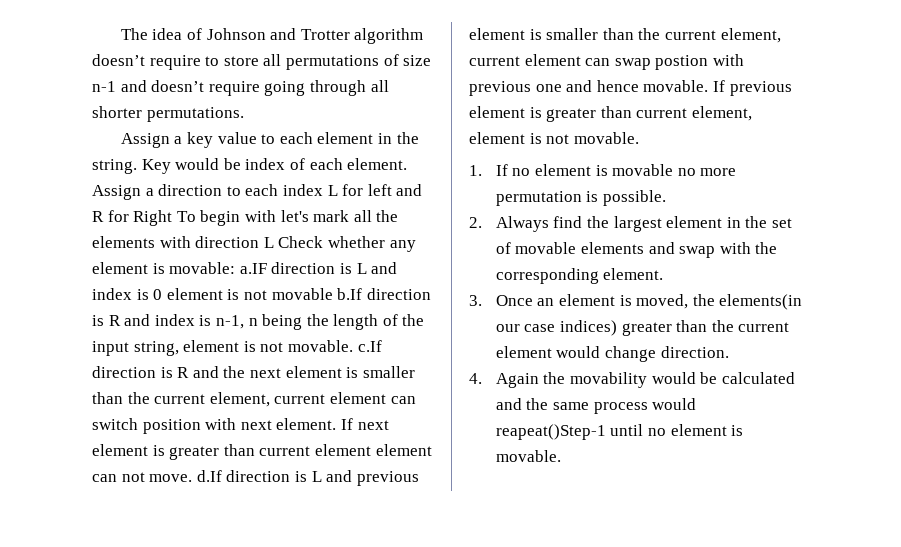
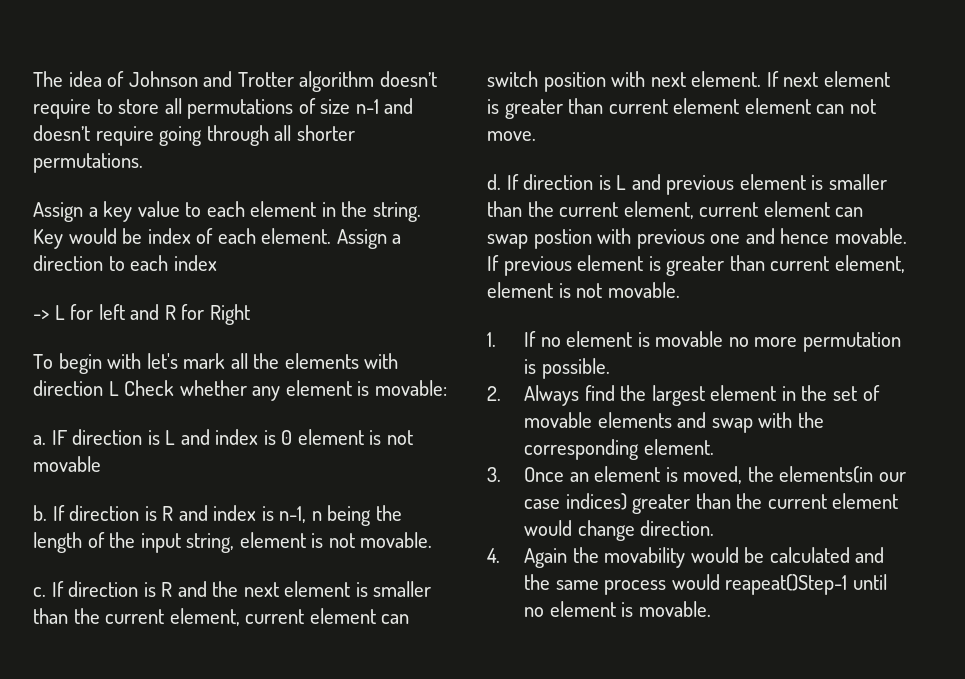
- Assign a direction to each index L for left and R for Right To begin with let's mark all the elements with direction L Check whether any element is movable: a.IF direction is L and index is 0 element is not movable b.If direction is R and index is n-1, n being the length of the input string, element is not movable. c.If direction is R and the next element is smaller than the current element, current element can switch position with next element.
+ Assign a direction to each index
+ -> L for left and R for Right
+ To begin with let's mark all the elements with direction L Check whether any element is movable:
+ a. IF direction is L and index is 0 element is not movable
+ b. If direction is R and index is n-1, n being the length of the input string, element is not movable.
+ c. If direction is R and the next element is smaller than the current element, current element can switch position with next element.
- If next element is greater than current element element can not move. d.If direction is L and previous element is smaller than the current element, current element can swap postion with previous one and hence movable.
+ If next element is greater than current element element can not move.
+ d. If direction is L and previous element is smaller than the current element, current element can swap postion with previous one and hence movable.

